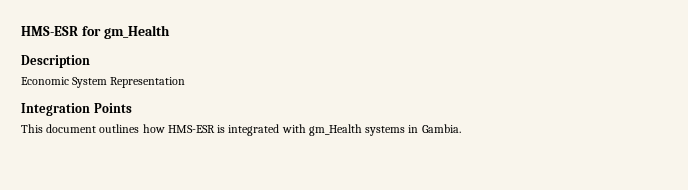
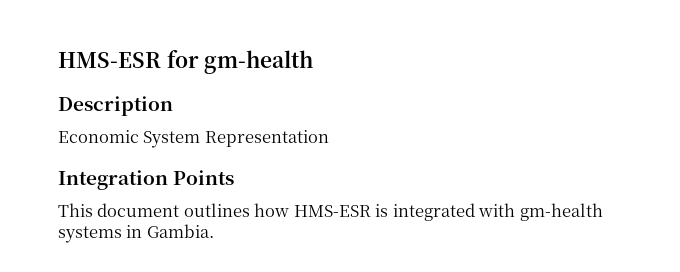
- HMS-ESR for gm_Health
+ HMS-ESR for gm-health
- This document outlines how HMS-ESR is integrated with gm_Health systems in Gambia.
+ This document outlines how HMS-ESR is integrated with gm-health systems in Gambia.

